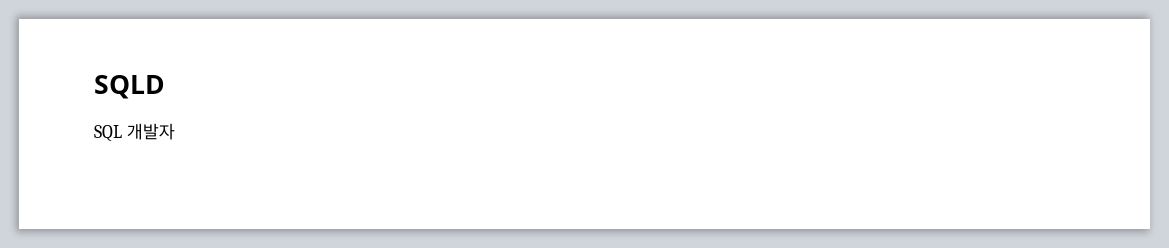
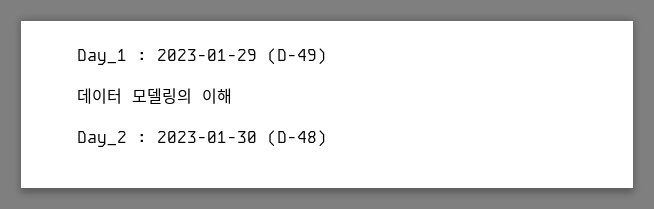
- SQLD
- SQL 개발자
+ Day_1 : 2023-01-29 (D-49)
+ 데이터 모델링의 이해
+ Day_2 : 2023-01-30 (D-48)

